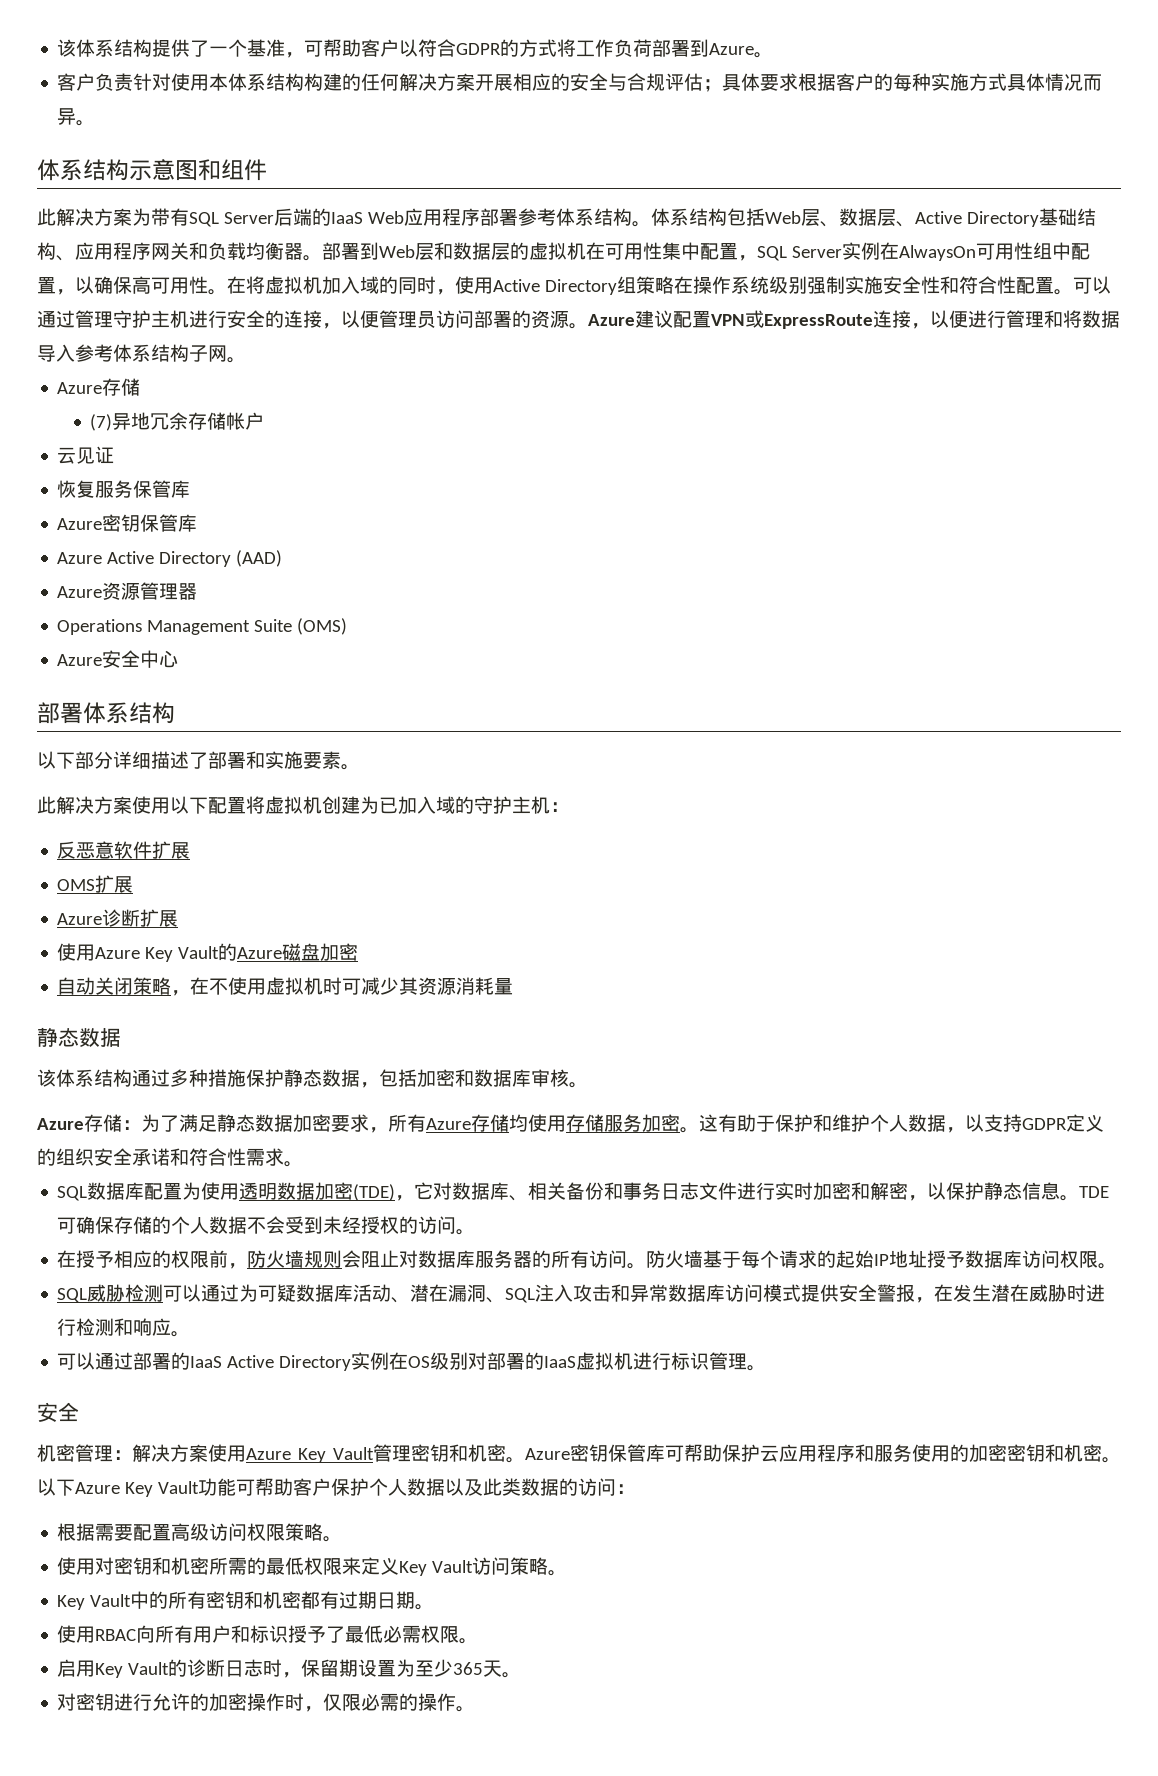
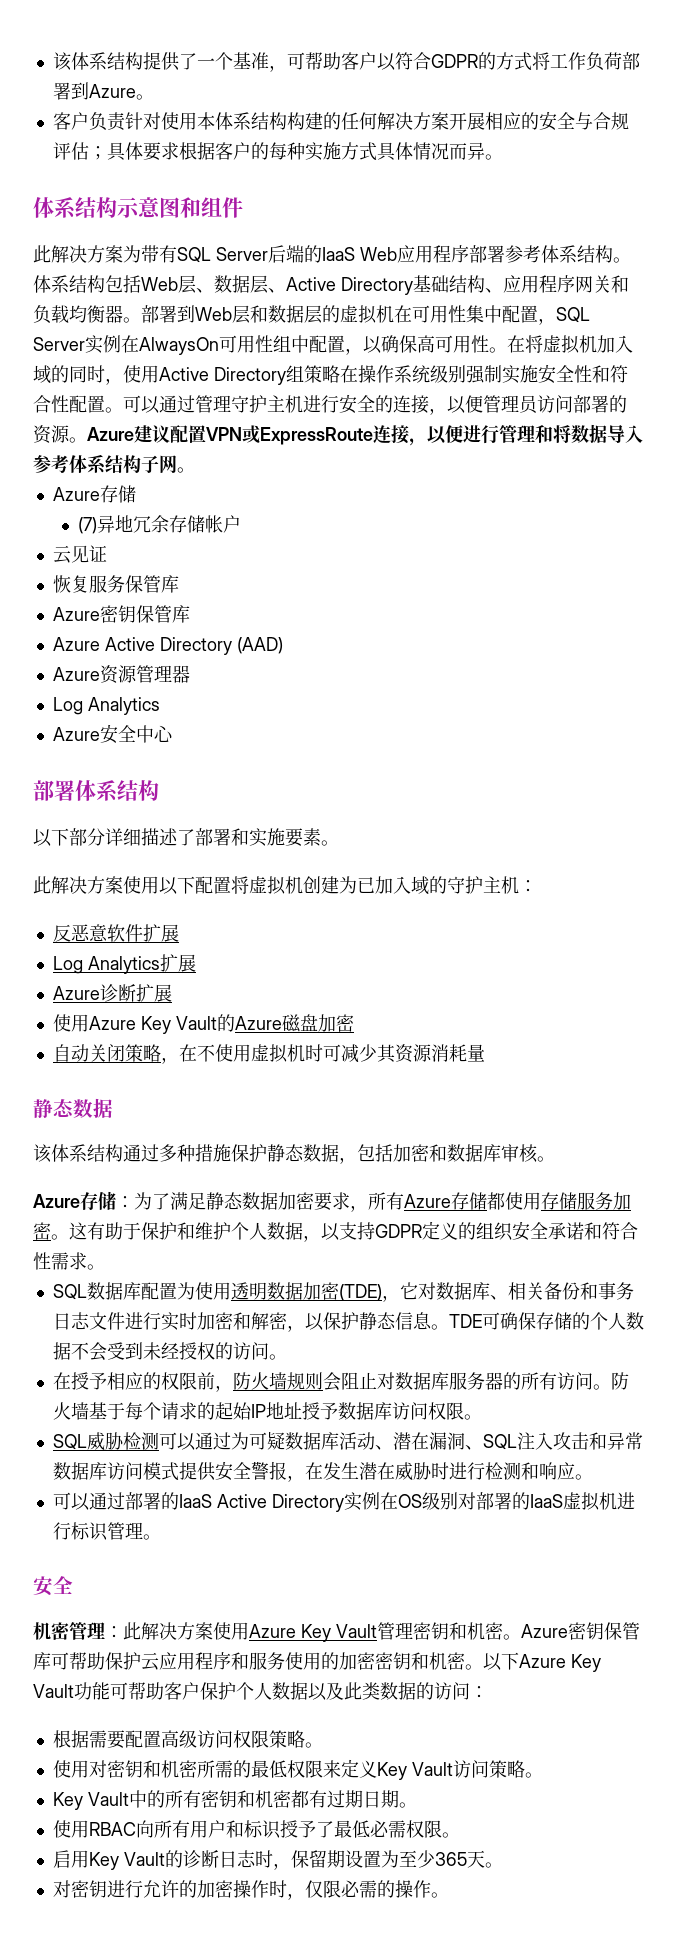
  Azure资源管理器
- Operations Management Suite (OMS)
+ Log Analytics
- OMS扩展
+ Log Analytics扩展
- Azure存储：为了满足静态数据加密要求，所有Azure存储均使用存储服务加密。
+ Azure存储：为了满足静态数据加密要求，所有Azure存储都使用存储服务加密。
- 机密管理：解决方案使用Azure Key Vault管理密钥和机密。
+ 机密管理：此解决方案使用Azure Key Vault管理密钥和机密。

